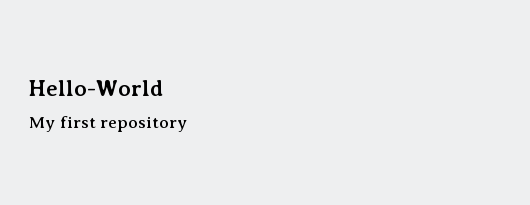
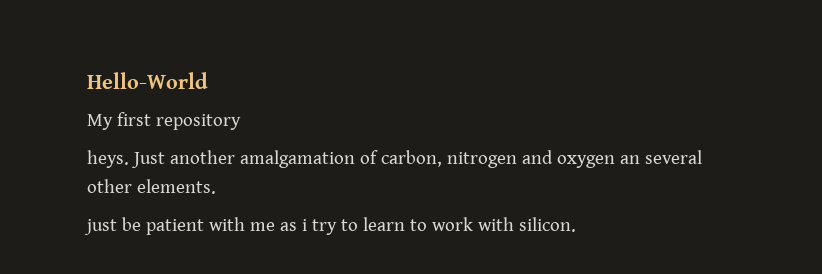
+ heys. Just another amalgamation of carbon, nitrogen and oxygen an several other elements.
+ just be patient with me as i try to learn to work with silicon.

